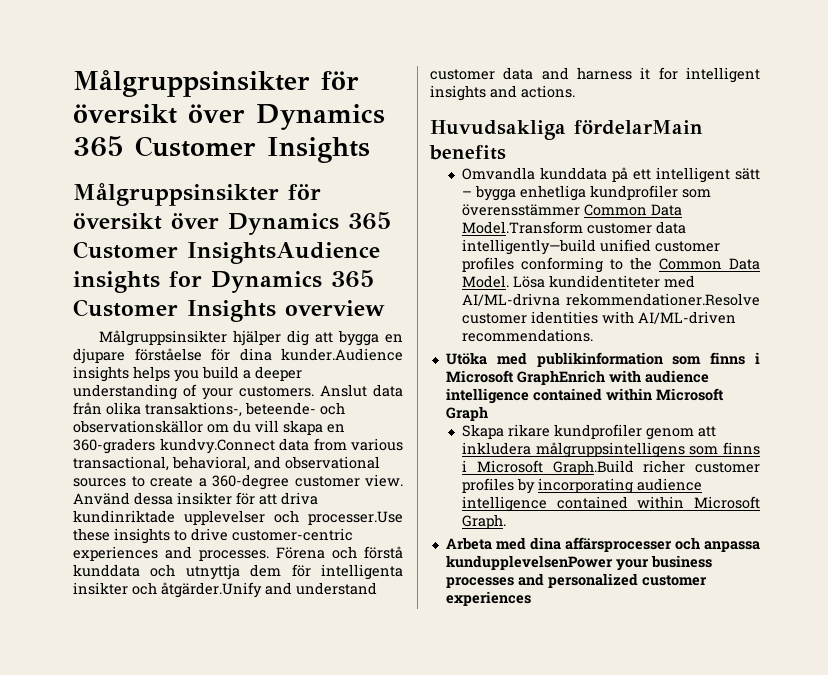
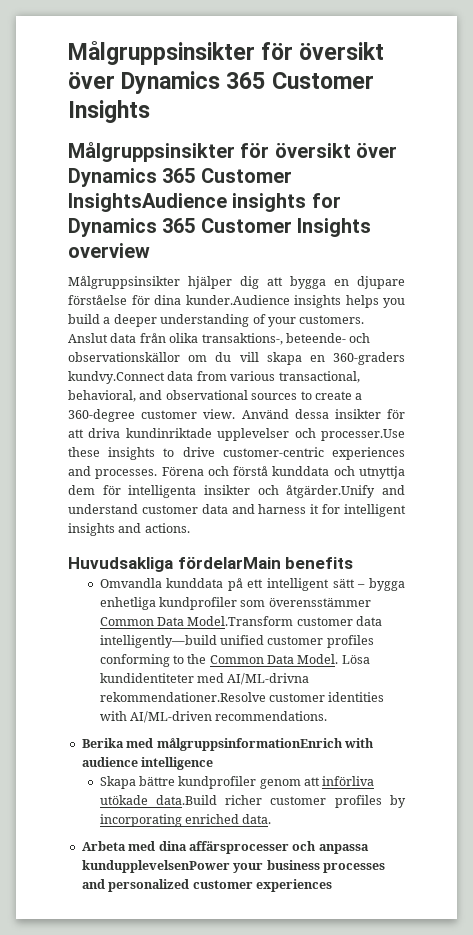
- Utöka med publikinformation som finns i Microsoft GraphEnrich with audience intelligence contained within Microsoft Graph
+ Berika med målgruppsinformationEnrich with audience intelligence
- Skapa rikare kundprofiler genom att inkludera målgruppsintelligens som finns i Microsoft Graph.Build richer customer profiles by incorporating audience intelligence contained within Microsoft Graph.
+ Skapa bättre kundprofiler genom att införliva utökade data.Build richer customer profiles by incorporating enriched data.

